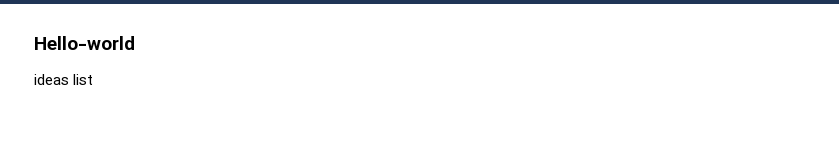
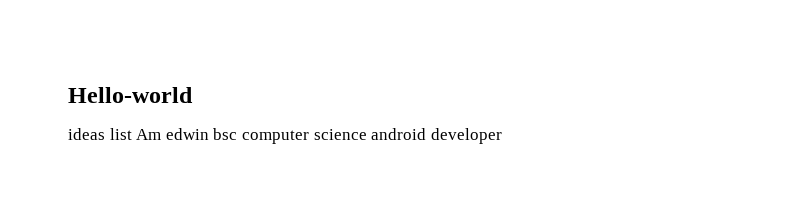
- ideas list
+ ideas list Am edwin bsc computer science android developer

